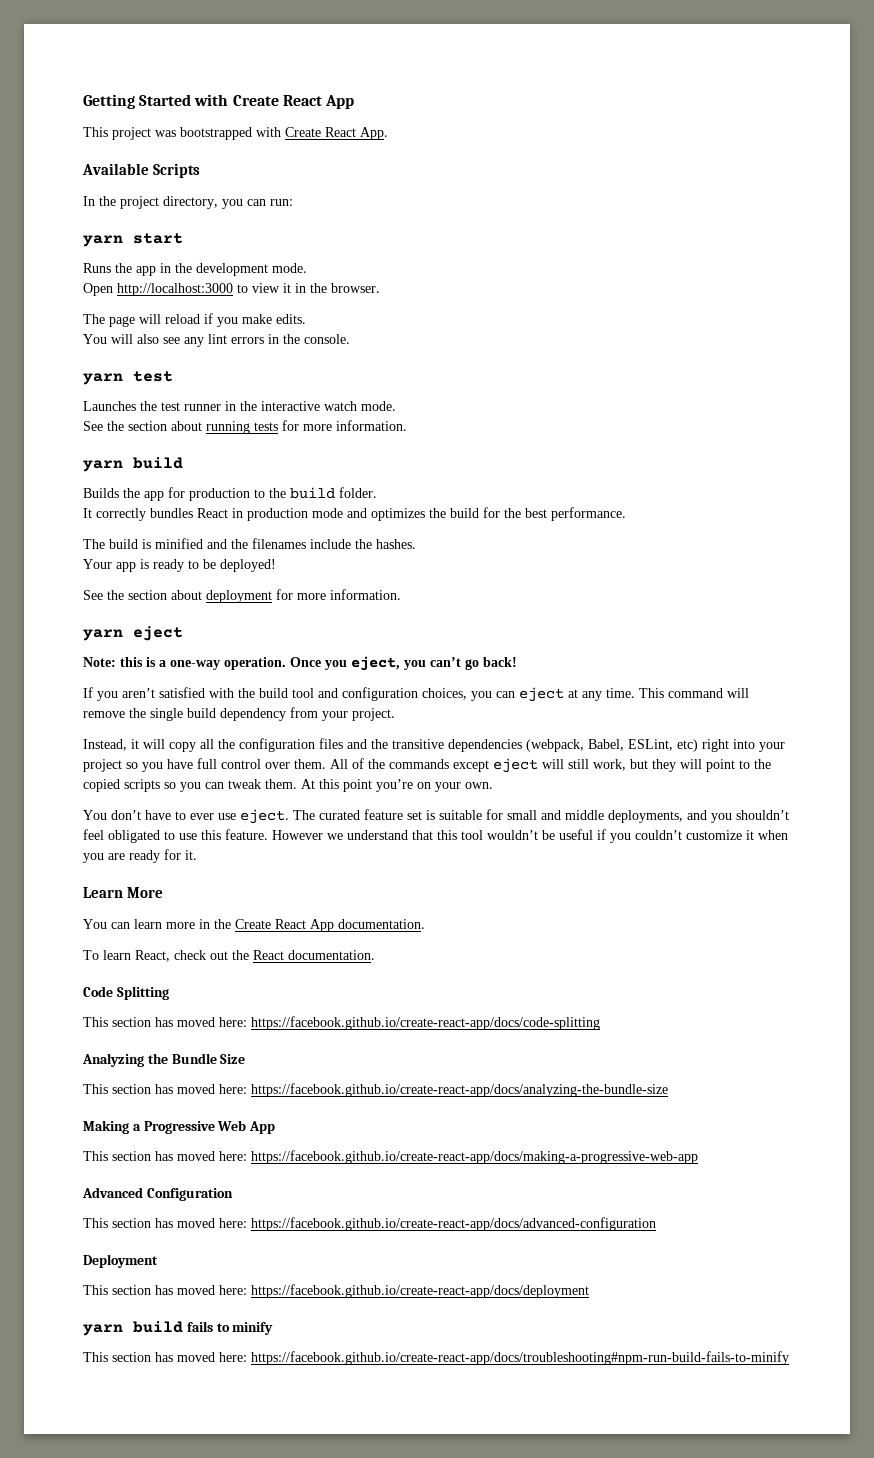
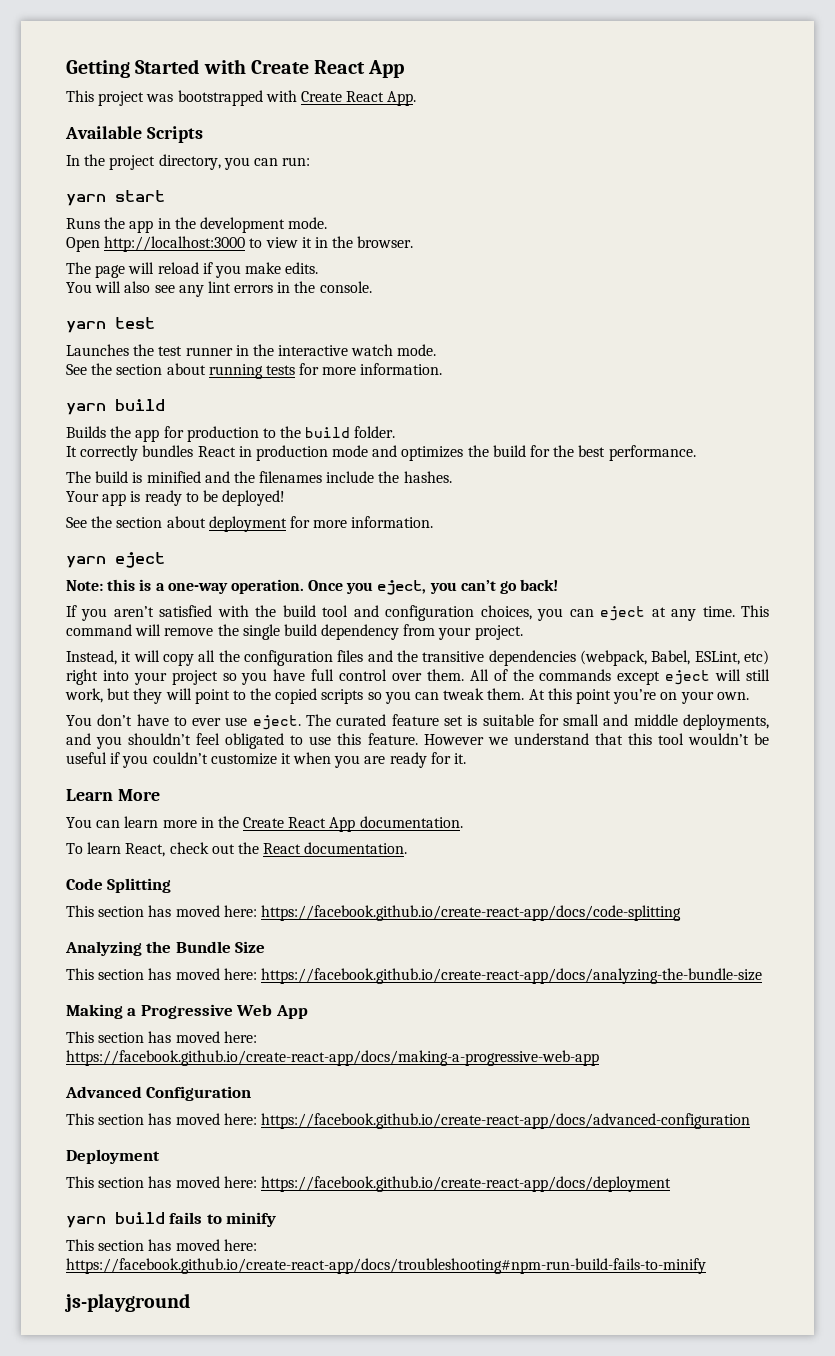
+ js-playground

